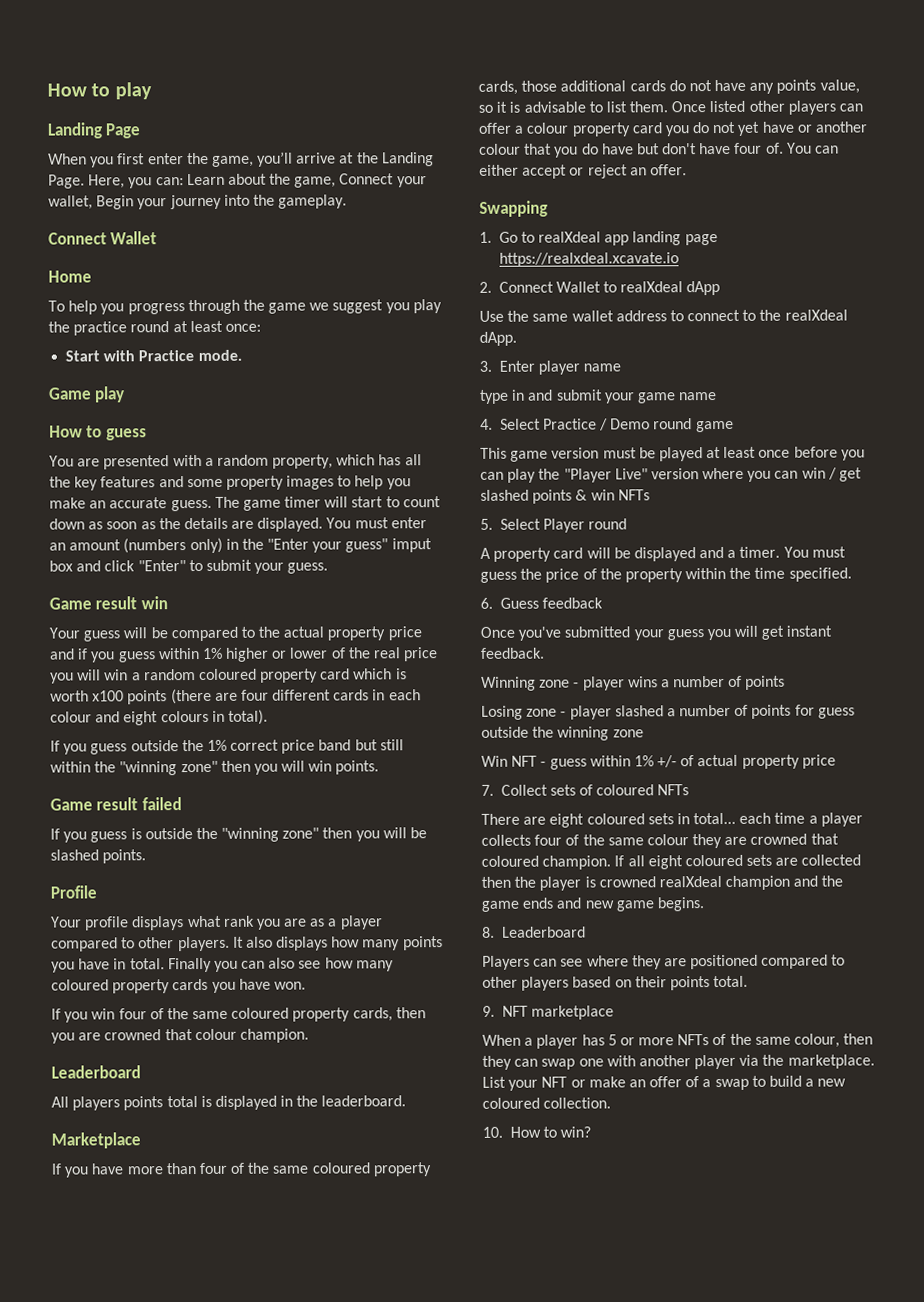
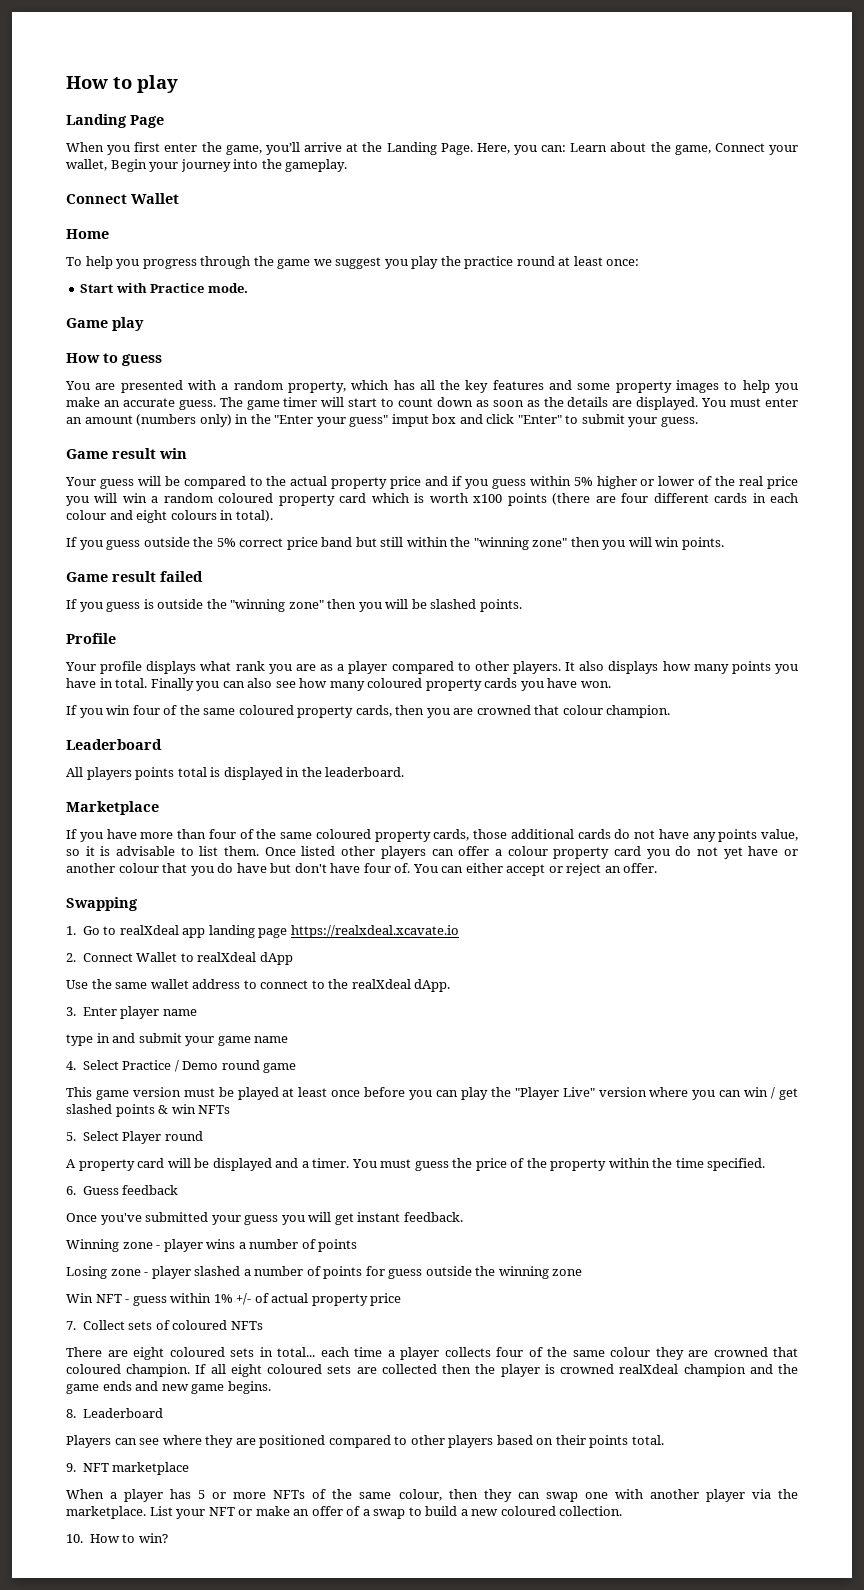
- Your guess will be compared to the actual property price and if you guess within 1% higher or lower of the real price you will win a random coloured property card which is worth x100 points (there are four different cards in each colour and eight colours in total).
+ Your guess will be compared to the actual property price and if you guess within 5% higher or lower of the real price you will win a random coloured property card which is worth x100 points (there are four different cards in each colour and eight colours in total).
- If you guess outside the 1% correct price band but still within the "winning zone" then you will win points.
+ If you guess outside the 5% correct price band but still within the "winning zone" then you will win points.

